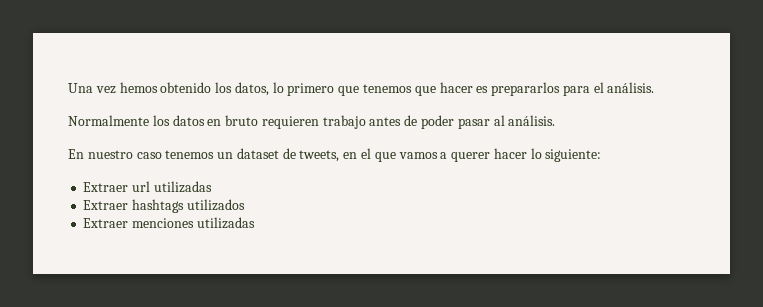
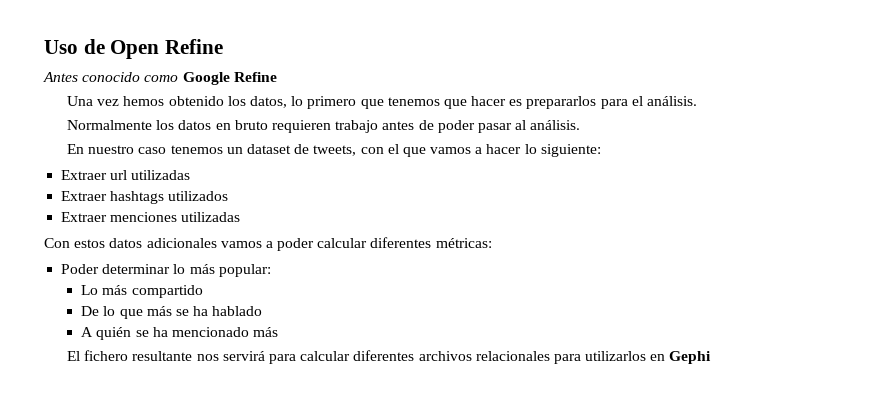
+ Uso de Open Refine
+ Antes conocido como Google Refine
- En nuestro caso tenemos un dataset de tweets, en el que vamos a querer hacer lo siguiente:
+ En nuestro caso tenemos un dataset de tweets, con el que vamos a hacer lo siguiente:
+ Con estos datos adicionales vamos a poder calcular diferentes métricas:
+ Poder determinar lo más popular:
+ Lo más compartido
+ De lo que más se ha hablado
+ A quién se ha mencionado más
+ El fichero resultante nos servirá para calcular diferentes archivos relacionales para utilizarlos en Gephi

